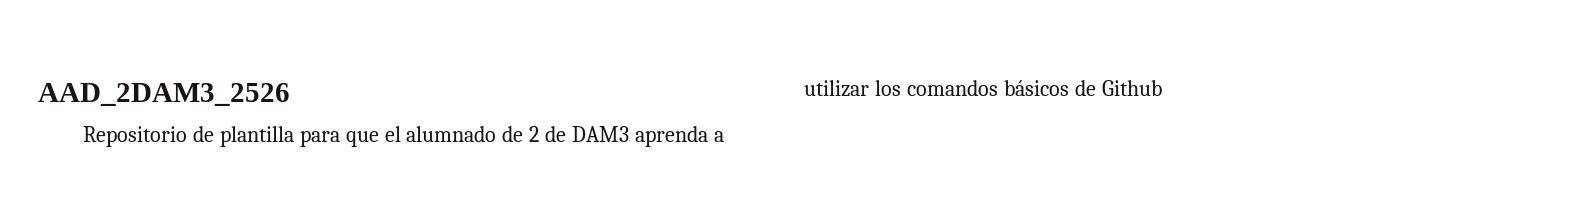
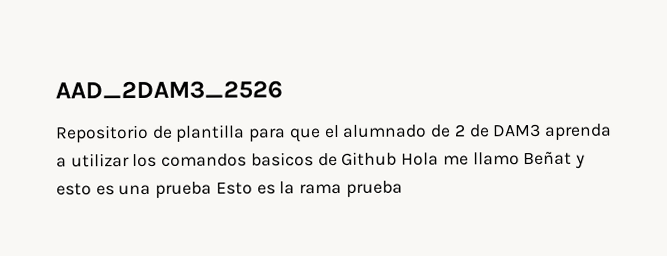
- Repositorio de plantilla para que el alumnado de 2 de DAM3 aprenda a utilizar los comandos básicos de Github
+ Repositorio de plantilla para que el alumnado de 2 de DAM3 aprenda a utilizar los comandos basicos de Github Hola me llamo Beñat y esto es una prueba Esto es la rama prueba

